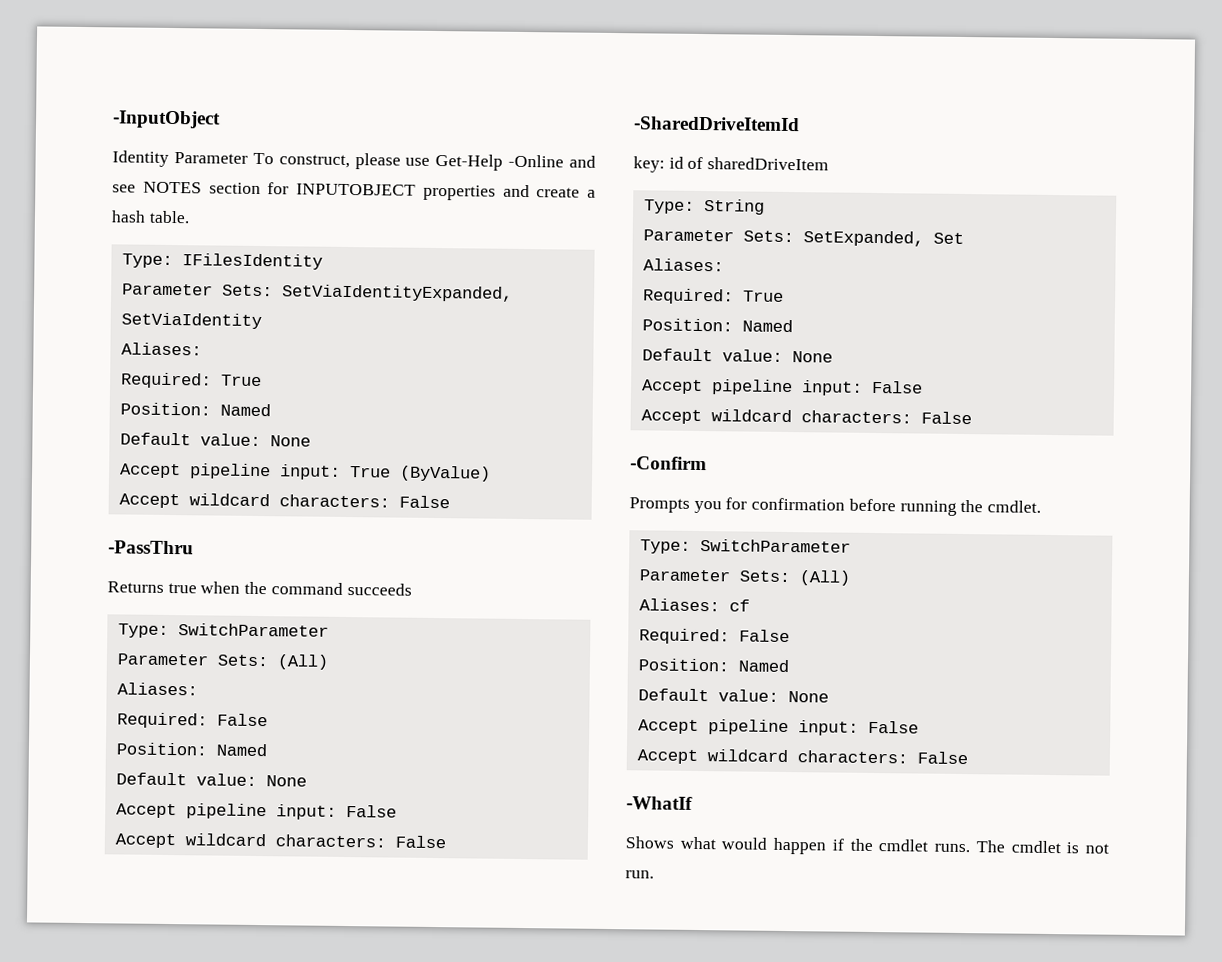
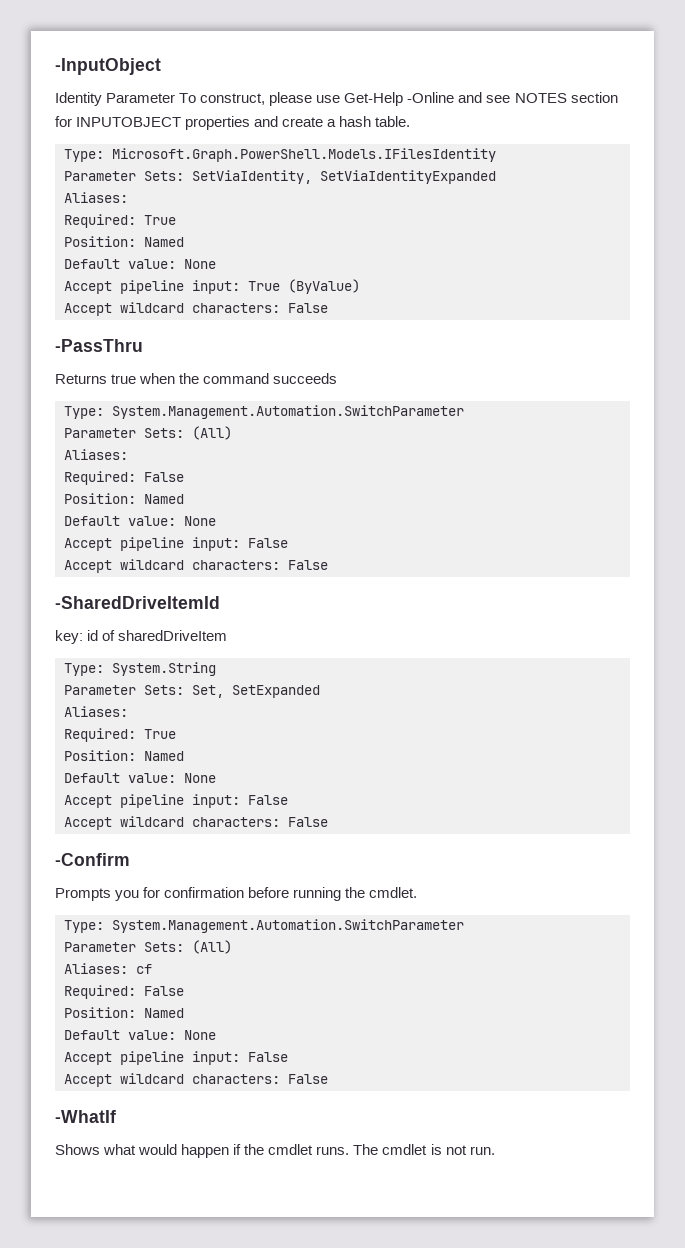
- Type: IFilesIdentity
- Parameter Sets: SetViaIdentityExpanded, SetViaIdentity
+ Type: Microsoft.Graph.PowerShell.Models.IFilesIdentity
+ Parameter Sets: SetViaIdentity, SetViaIdentityExpanded
  Returns true when the command succeeds
- Type: SwitchParameter
+ Type: System.Management.Automation.SwitchParameter
- Type: String
- Parameter Sets: SetExpanded, Set
+ Type: System.String
+ Parameter Sets: Set, SetExpanded
  Prompts you for confirmation before running the cmdlet.
- Type: SwitchParameter
+ Type: System.Management.Automation.SwitchParameter

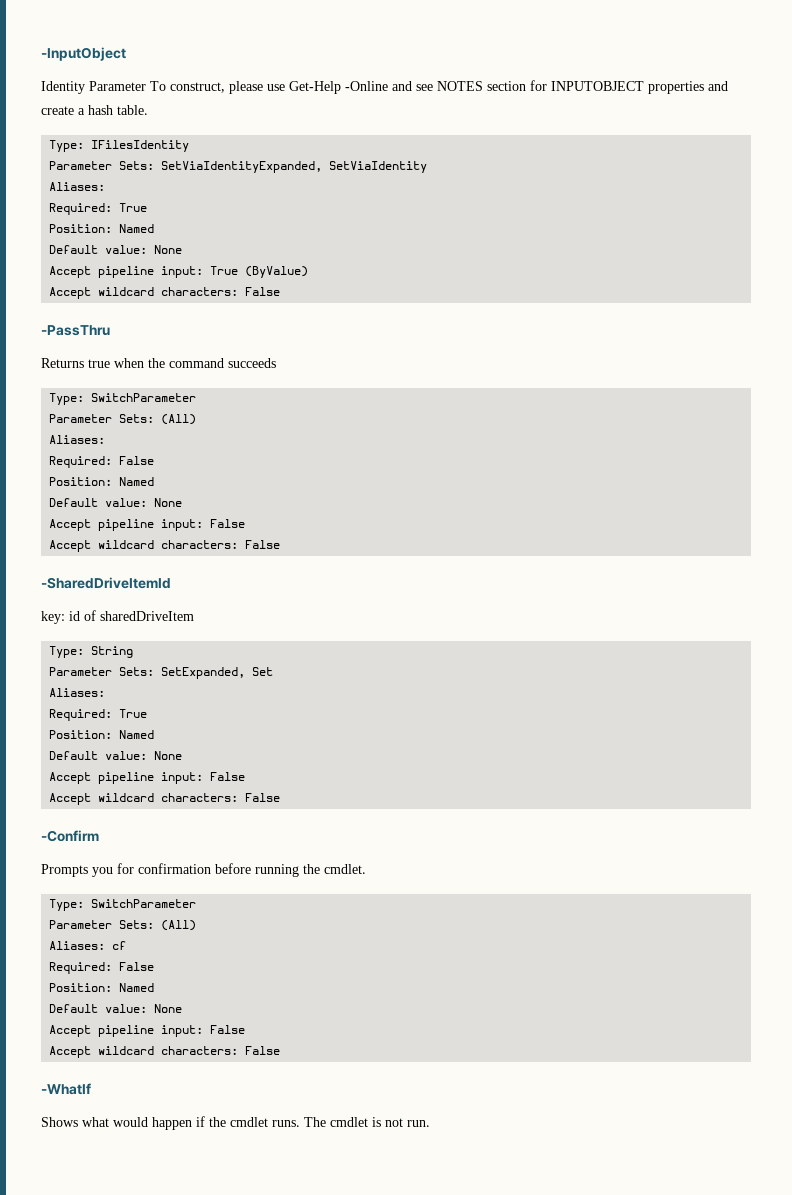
- Type: Microsoft.Graph.PowerShell.Models.IFilesIdentity
- Parameter Sets: SetViaIdentity, SetViaIdentityExpanded
+ Type: IFilesIdentity
+ Parameter Sets: SetViaIdentityExpanded, SetViaIdentity
  Returns true when the command succeeds
- Type: System.Management.Automation.SwitchParameter
+ Type: SwitchParameter
- Type: System.String
- Parameter Sets: Set, SetExpanded
+ Type: String
+ Parameter Sets: SetExpanded, Set
  Prompts you for confirmation before running the cmdlet.
- Type: System.Management.Automation.SwitchParameter
+ Type: SwitchParameter

